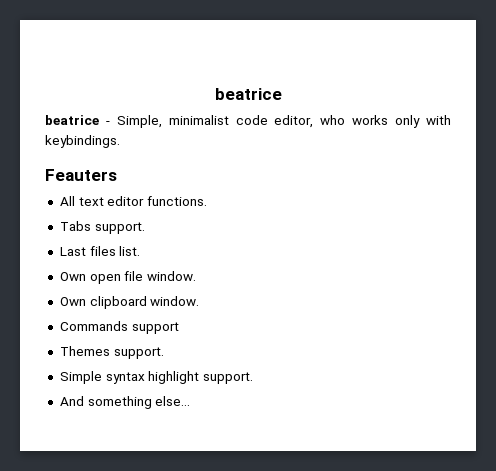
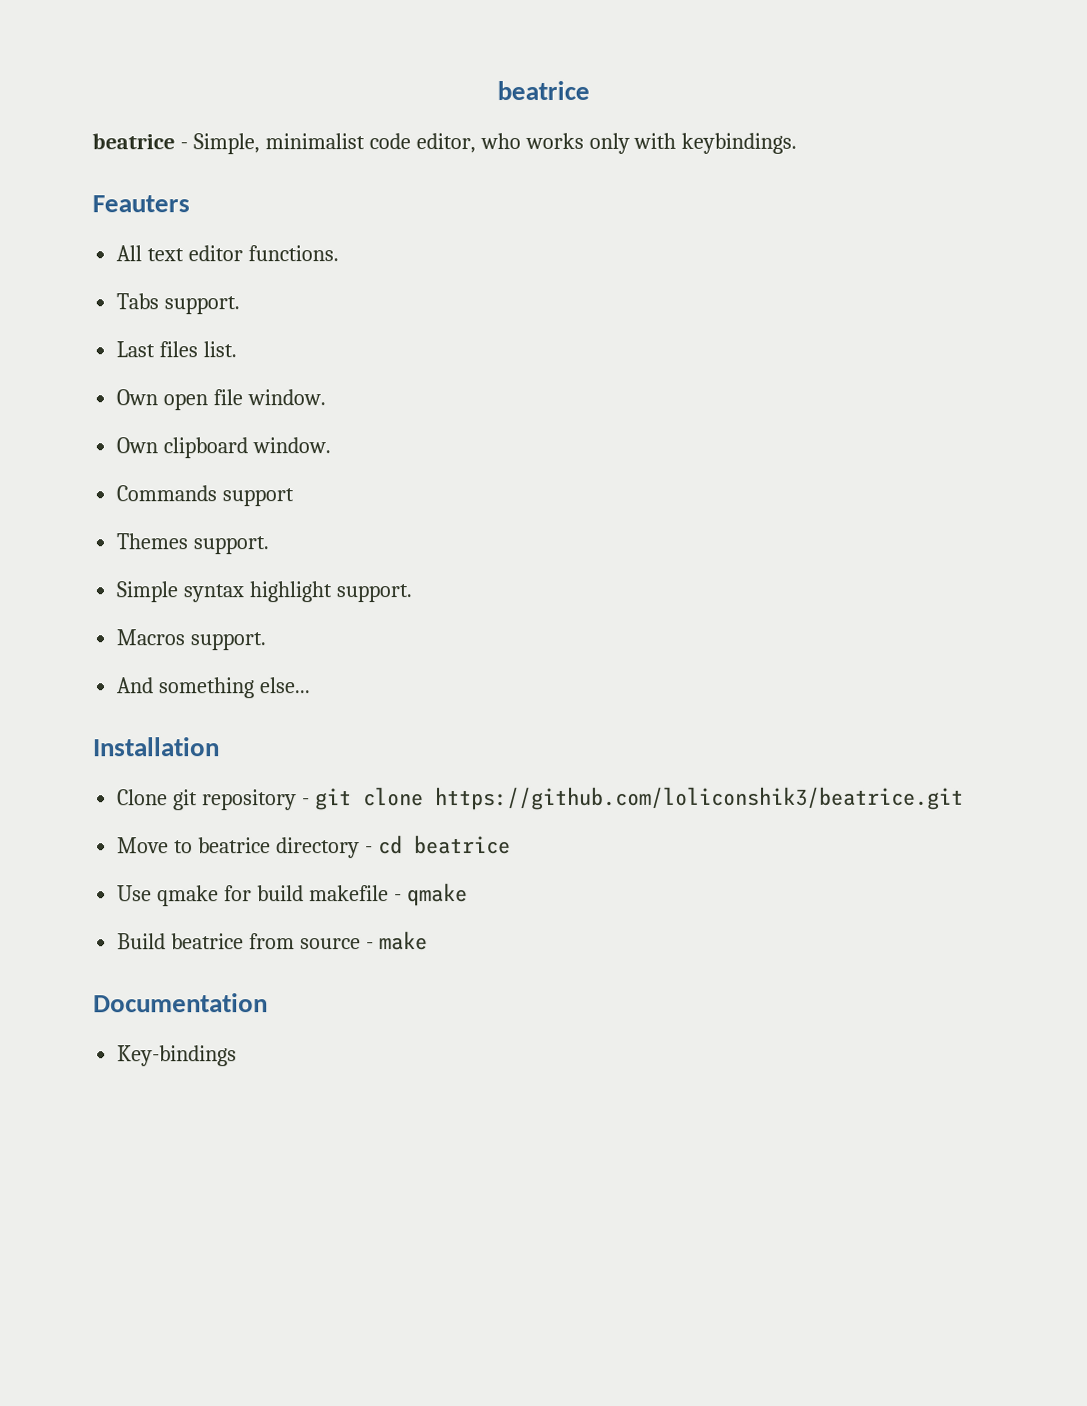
+ Macros support.
+ Installation
+ Clone git repository - git clone https://github.com/loliconshik3/beatrice.git
+ Move to beatrice directory - cd beatrice
+ Use qmake for build makefile - qmake
+ Build beatrice from source - make
+ Documentation
+ Key-bindings

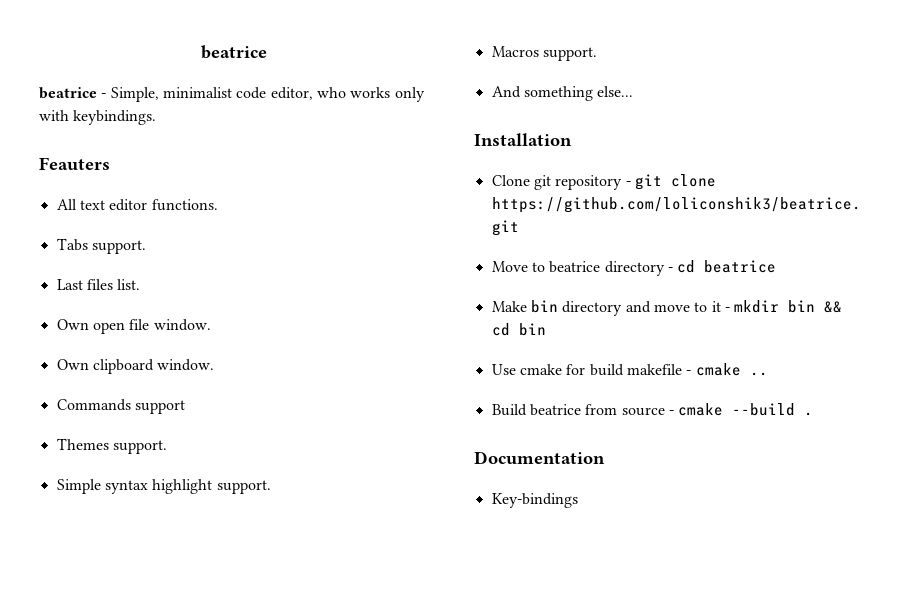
+ Make bin directory and move to it - mkdir bin && cd bin
- Use qmake for build makefile - qmake
+ Use cmake for build makefile - cmake ..
- Build beatrice from source - make
+ Build beatrice from source - cmake --build .

